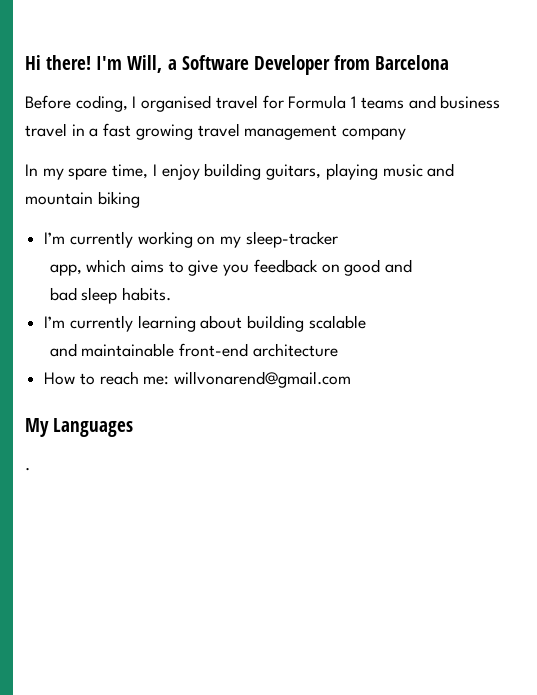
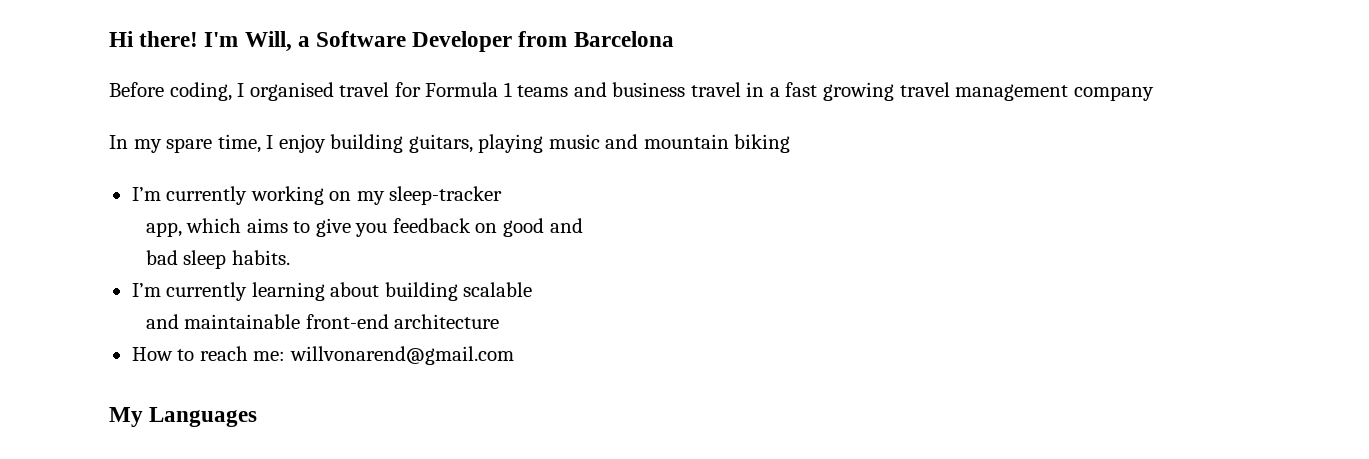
- .

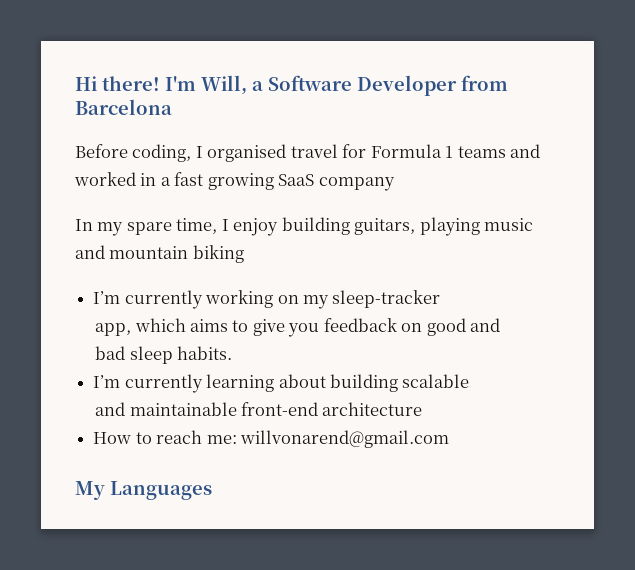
- Before coding, I organised travel for Formula 1 teams and business travel in a fast growing travel management company
+ Before coding, I organised travel for Formula 1 teams and worked in a fast growing SaaS company

